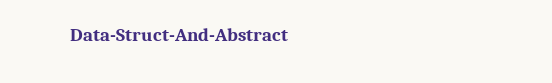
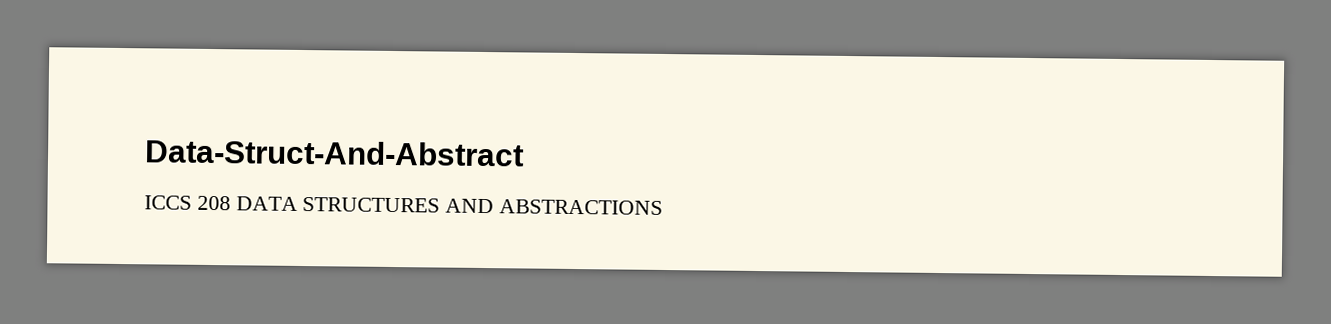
+ ICCS 208 DATA STRUCTURES AND ABSTRACTIONS

